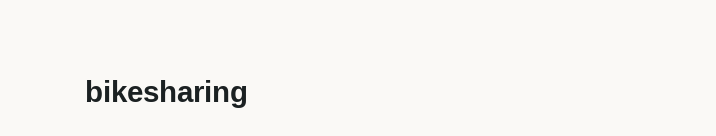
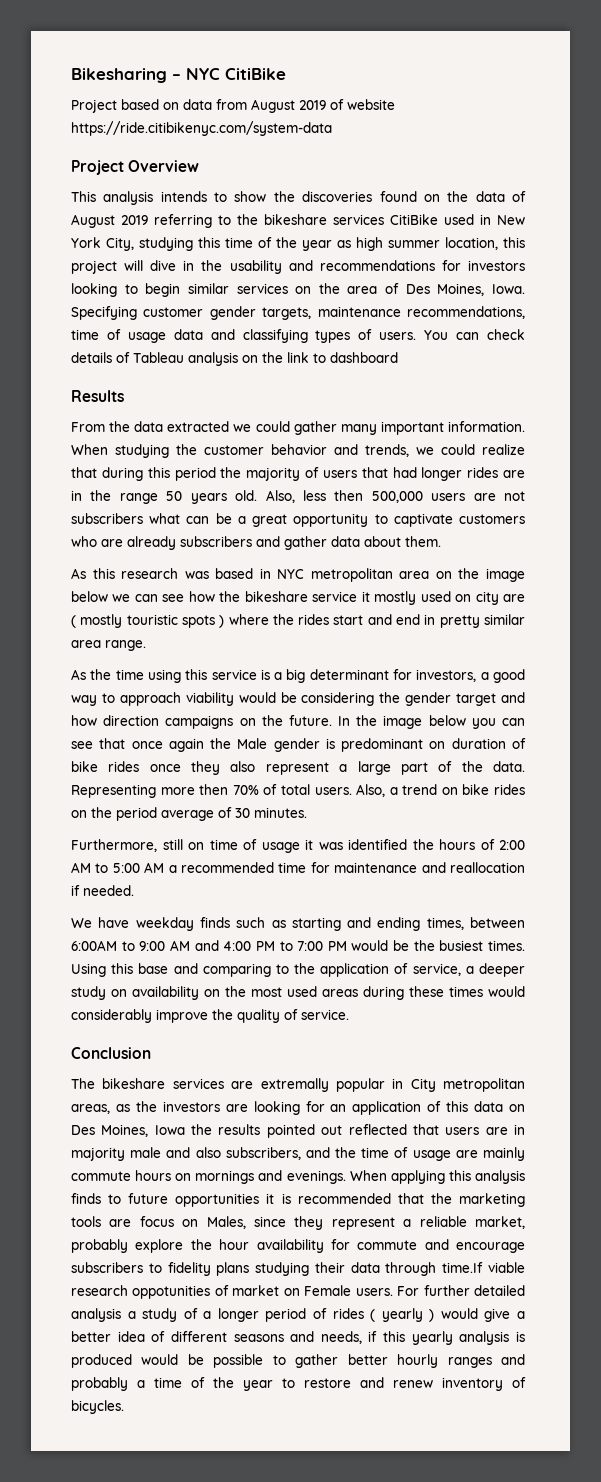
- bikesharing
+ Bikesharing – NYC CitiBike
+ Project based on data from August 2019 of website https://ride.citibikenyc.com/system-data
+ Project Overview
+ This analysis intends to show the discoveries found on the data of August 2019 referring to the bikeshare services CitiBike used in New York City, studying this time of the year as high summer location, this project will dive in the usability and recommendations for investors looking to begin similar services on the area of Des Moines, Iowa. Specifying customer gender targets, maintenance recommendations, time of usage data and classifying types of users. You can check details of Tableau analysis on the link to dashboard
+ Results
+ From the data extracted we could gather many important information. When studying the customer behavior and trends, we could realize that during this period the majority of users that had longer rides are in the range 50 years old. Also, less then 500,000 users are not subscribers what can be a great opportunity to captivate customers who are already subscribers and gather data about them.
+ As this research was based in NYC metropolitan area on the image below we can see how the bikeshare service it mostly used on city are ( mostly touristic spots ) where the rides start and end in pretty similar area range.
+ As the time using this service is a big determinant for investors, a good way to approach viability would be considering the gender target and how direction campaigns on the future. In the image below you can see that once again the Male gender is predominant on duration of bike rides once they also represent a large part of the data. Representing more then 70% of total users. Also, a trend on bike rides on the period average of 30 minutes.
+ Furthermore, still on time of usage it was identified the hours of 2:00 AM to 5:00 AM a recommended time for maintenance and reallocation if needed.
+ We have weekday finds such as starting and ending times, between 6:00AM to 9:00 AM and 4:00 PM to 7:00 PM would be the busiest times. Using this base and comparing to the application of service, a deeper study on availability on the most used areas during these times would considerably improve the quality of service.
+ Conclusion
+ The bikeshare services are extremally popular in City metropolitan areas, as the investors are looking for an application of this data on Des Moines, Iowa the results pointed out reflected that users are in majority male and also subscribers, and the time of usage are mainly commute hours on mornings and evenings. When applying this analysis finds to future opportunities it is recommended that the marketing tools are focus on Males, since they represent a reliable market, probably explore the hour availability for commute and encourage subscribers to fidelity plans studying their data through time.If viable research oppotunities of market on Female users. For further detailed analysis a study of a longer period of rides ( yearly ) would give a better idea of different seasons and needs, if this yearly analysis is produced would be possible to gather better hourly ranges and probably a time of the year to restore and renew inventory of bicycles.

